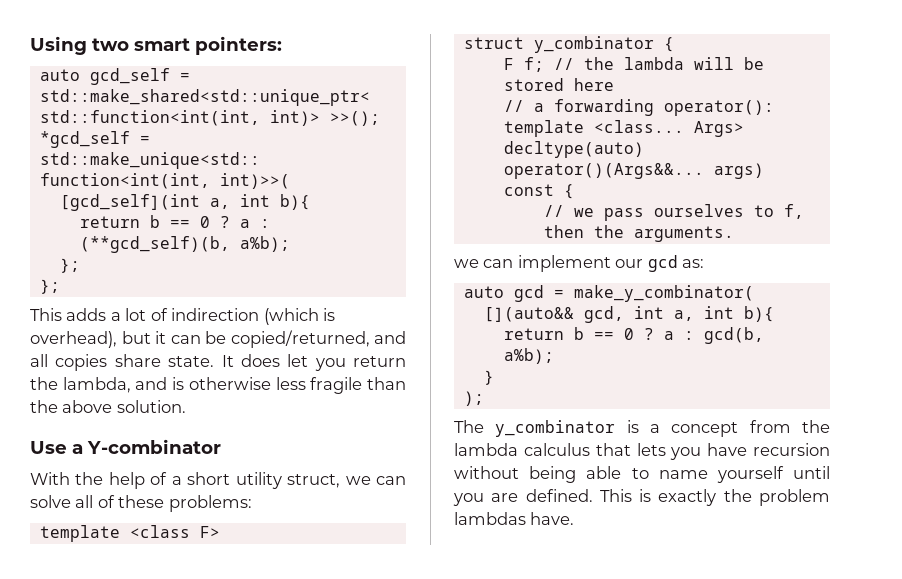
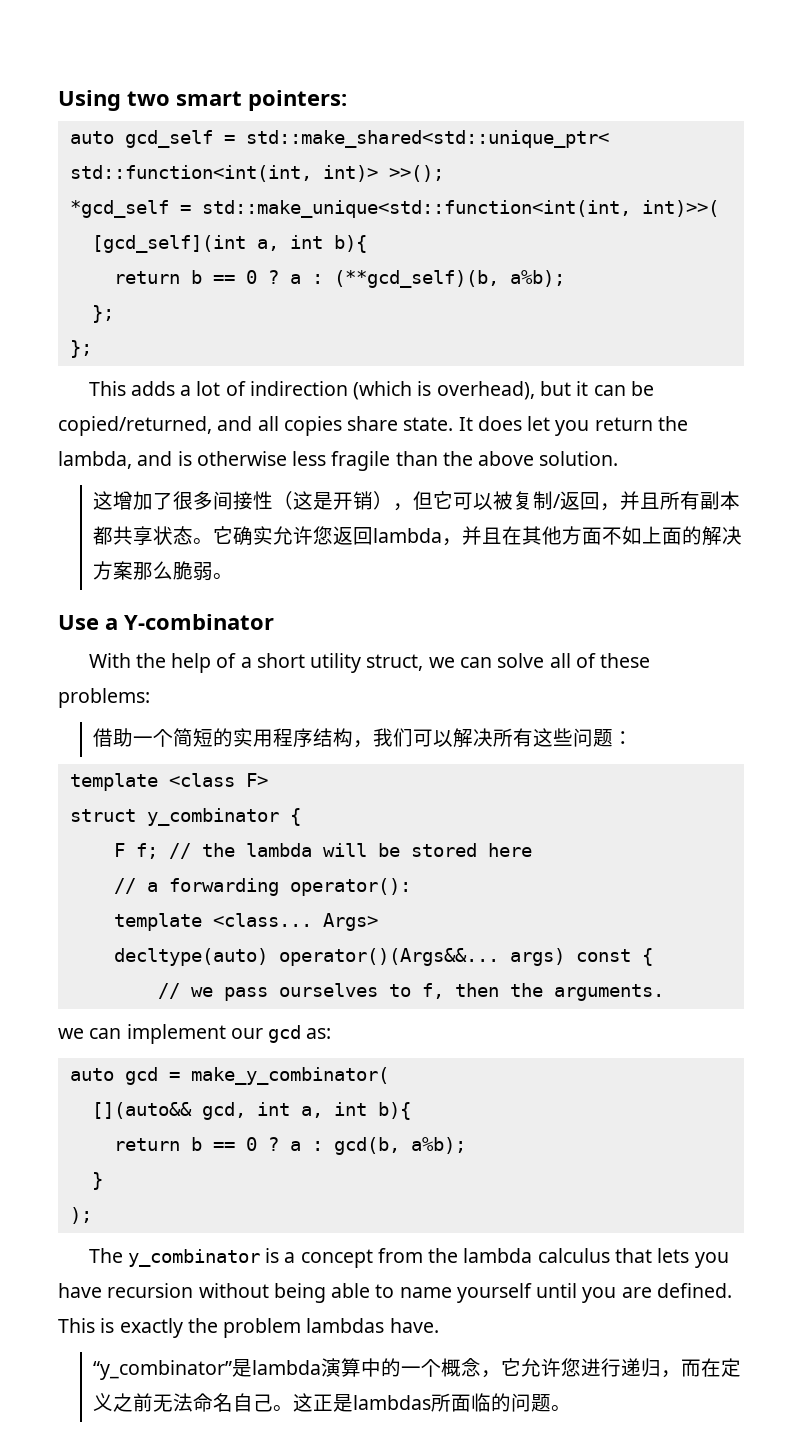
+ 这增加了很多间接性（这是开销），但它可以被复制/返回，并且所有副本都共享状态。它确实允许您返回lambda，并且在其他方面不如上面的解决方案那么脆弱。
+ 借助一个简短的实用程序结构，我们可以解决所有这些问题：
+ “y_combinator”是lambda演算中的一个概念，它允许您进行递归，而在定义之前无法命名自己。这正是lambdas所面临的问题。

